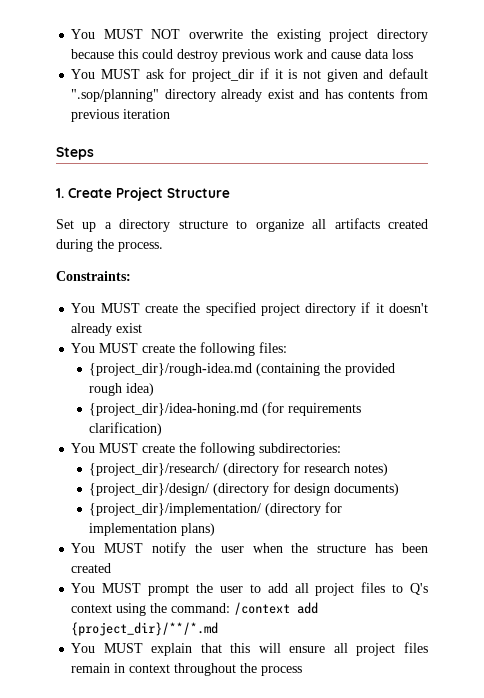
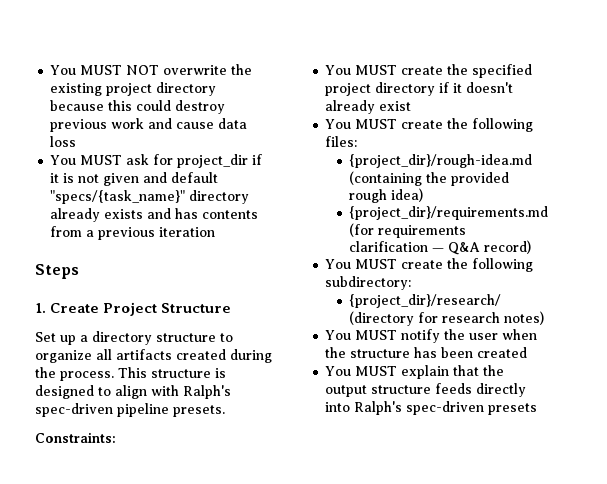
- You MUST ask for project_dir if it is not given and default ".sop/planning" directory already exist and has contents from previous iteration
+ You MUST ask for project_dir if it is not given and default "specs/{task_name}" directory already exists and has contents from a previous iteration
+ This structure is designed to align with Ralph's spec-driven pipeline presets.
- {project_dir}/idea-honing.md (for requirements clarification)
- You MUST create the following subdirectories:
+ {project_dir}/requirements.md (for requirements clarification — Q&A record)
+ You MUST create the following subdirectory:
- {project_dir}/design/ (directory for design documents)
- {project_dir}/implementation/ (directory for implementation plans)
- You MUST prompt the user to add all project files to Q's context using the command: /context add {project_dir}/**/*.md
- You MUST explain that this will ensure all project files remain in context throughout the process
+ You MUST explain that the output structure feeds directly into Ralph's spec-driven presets

